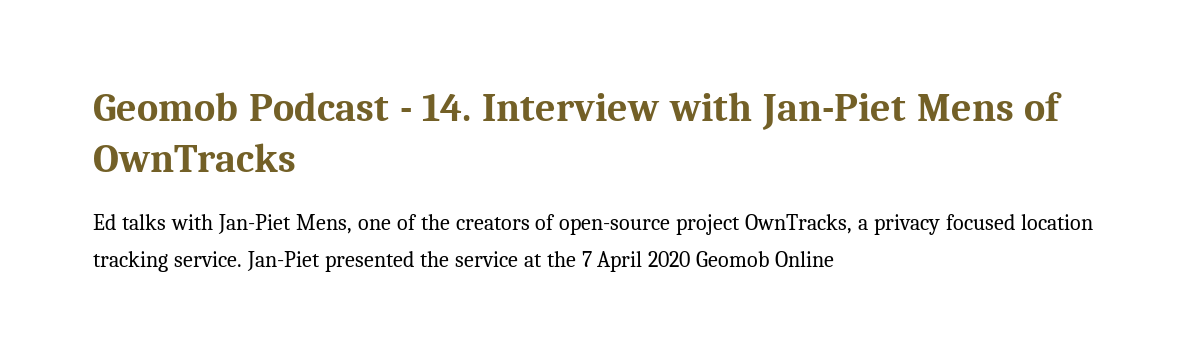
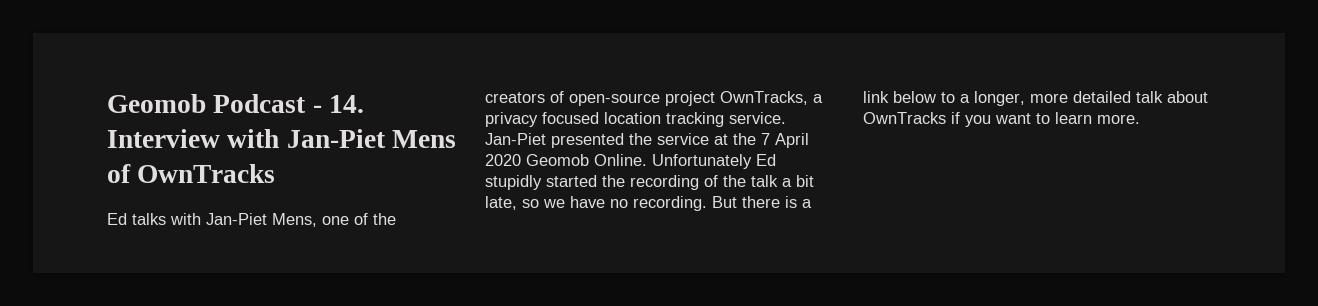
- Jan-Piet presented the service at the 7 April 2020 Geomob Online
+ Jan-Piet presented the service at the 7 April 2020 Geomob Online. Unfortunately Ed stupidly started the recording of the talk a bit late, so we have no recording. But there is a link below to a longer, more detailed talk about OwnTracks if you want to learn more.

